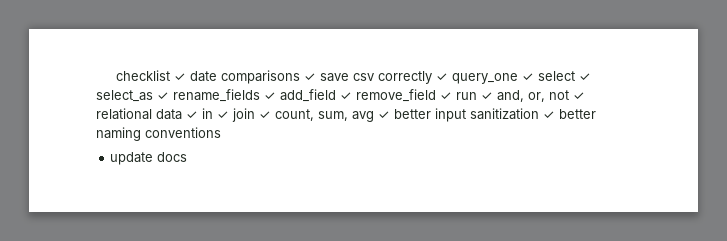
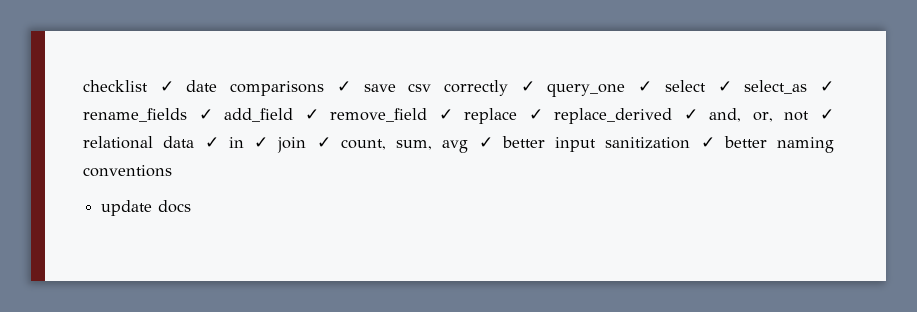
- checklist ✓ date comparisons ✓ save csv correctly ✓ query_one ✓ select ✓ select_as ✓ rename_fields ✓ add_field ✓ remove_field ✓ run ✓ and, or, not ✓ relational data ✓ in ✓ join ✓ count, sum, avg ✓ better input sanitization ✓ better naming conventions
+ checklist ✓ date comparisons ✓ save csv correctly ✓ query_one ✓ select ✓ select_as ✓ rename_fields ✓ add_field ✓ remove_field ✓ replace ✓ replace_derived ✓ and, or, not ✓ relational data ✓ in ✓ join ✓ count, sum, avg ✓ better input sanitization ✓ better naming conventions

